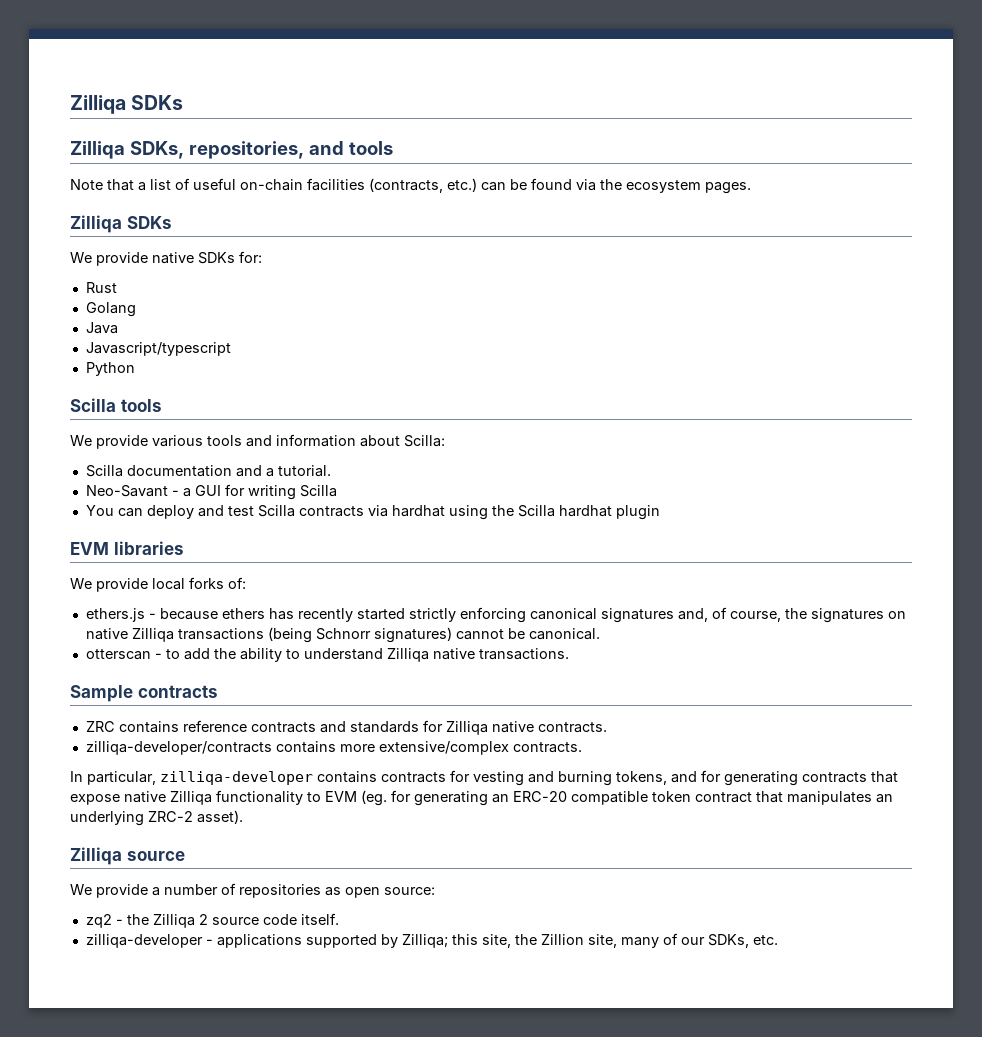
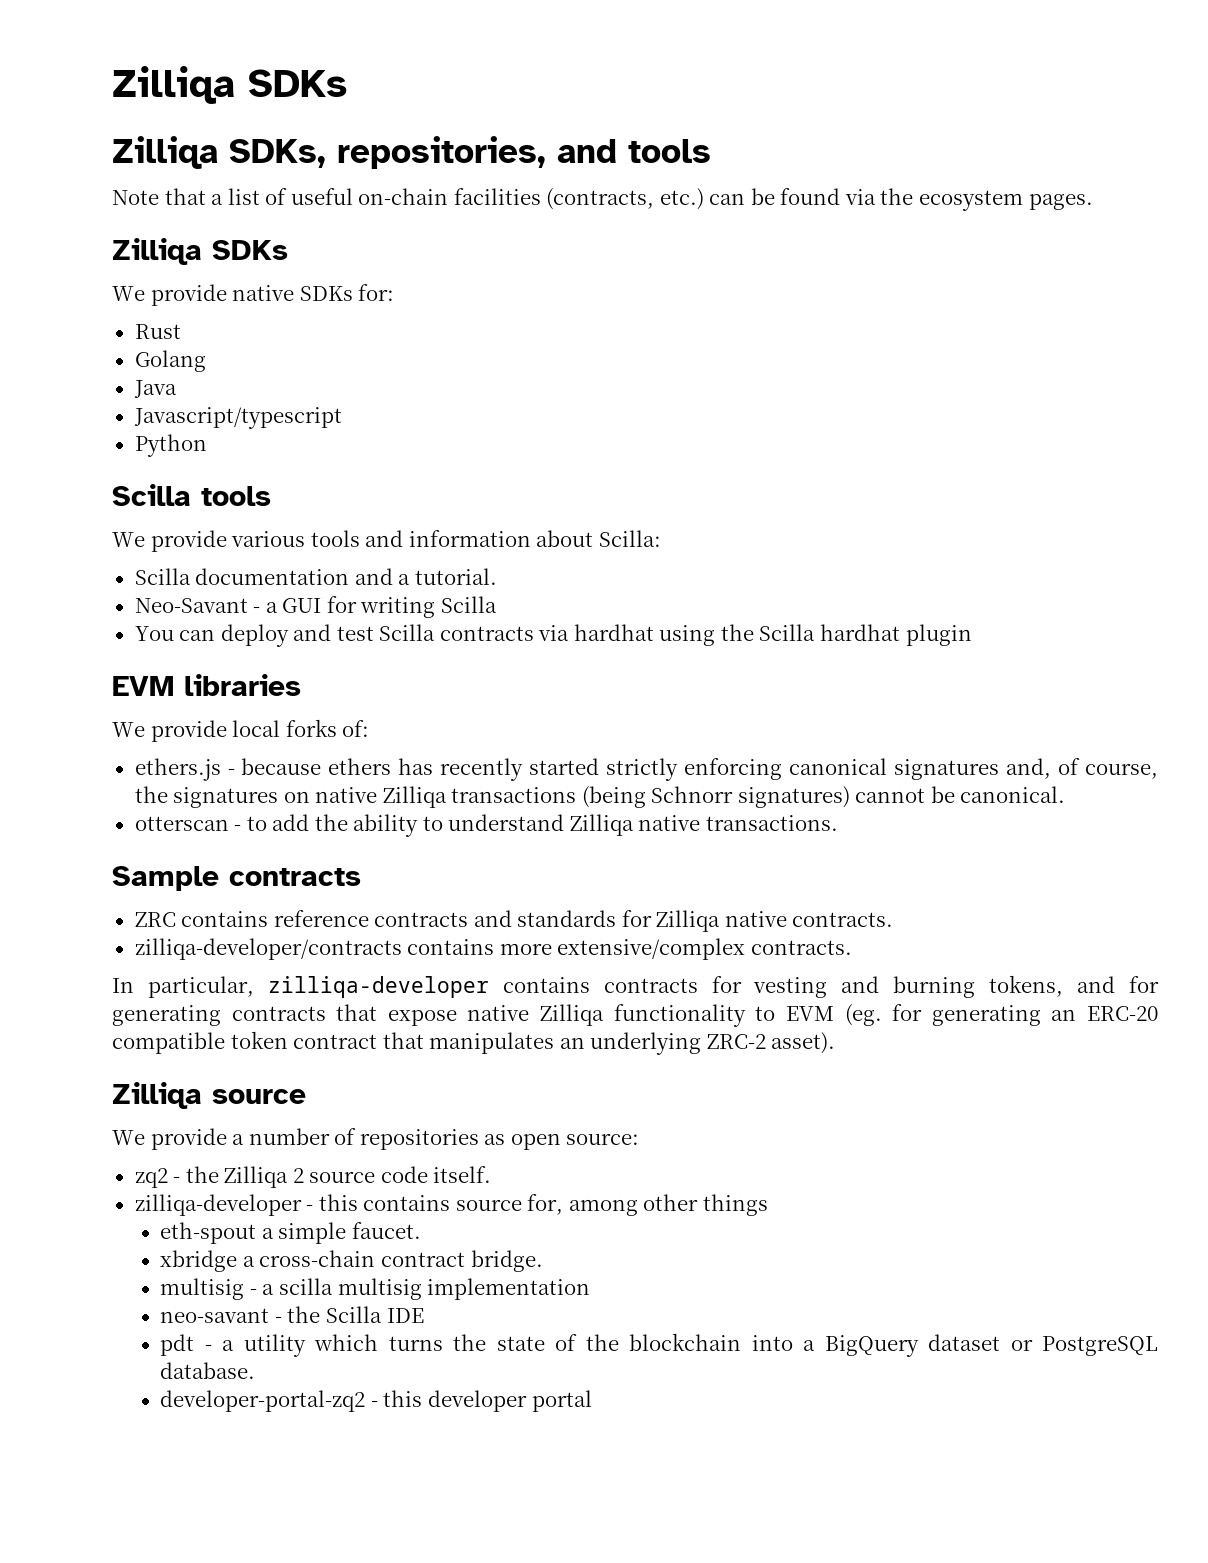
- zilliqa-developer - applications supported by Zilliqa; this site, the Zillion site, many of our SDKs, etc.
+ zilliqa-developer - this contains source for, among other things
+ eth-spout a simple faucet.
+ xbridge a cross-chain contract bridge.
+ multisig - a scilla multisig implementation
+ neo-savant - the Scilla IDE
+ pdt - a utility which turns the state of the blockchain into a BigQuery dataset or PostgreSQL database.
+ developer-portal-zq2 - this developer portal

